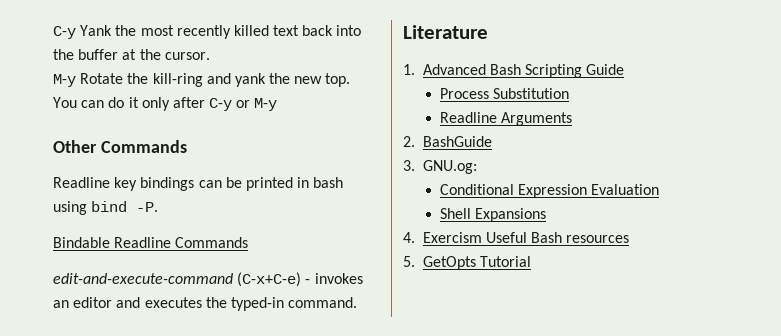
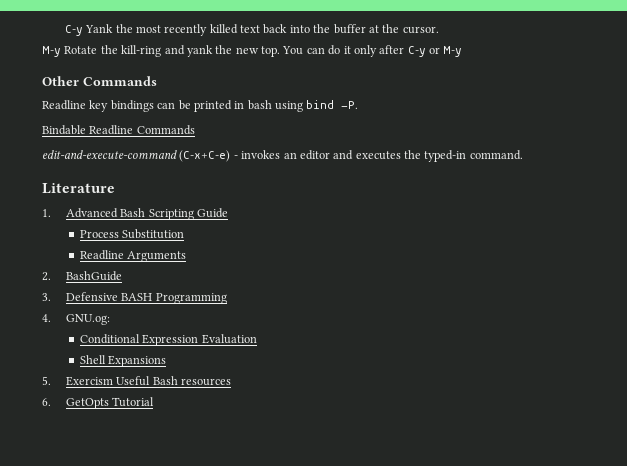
- 3. GNU.og:
+ 3. Defensive BASH Programming
+ 4. GNU.og:
- 4. Exercism Useful Bash resources
+ 5. Exercism Useful Bash resources
- 5. GetOpts Tutorial
+ 6. GetOpts Tutorial

